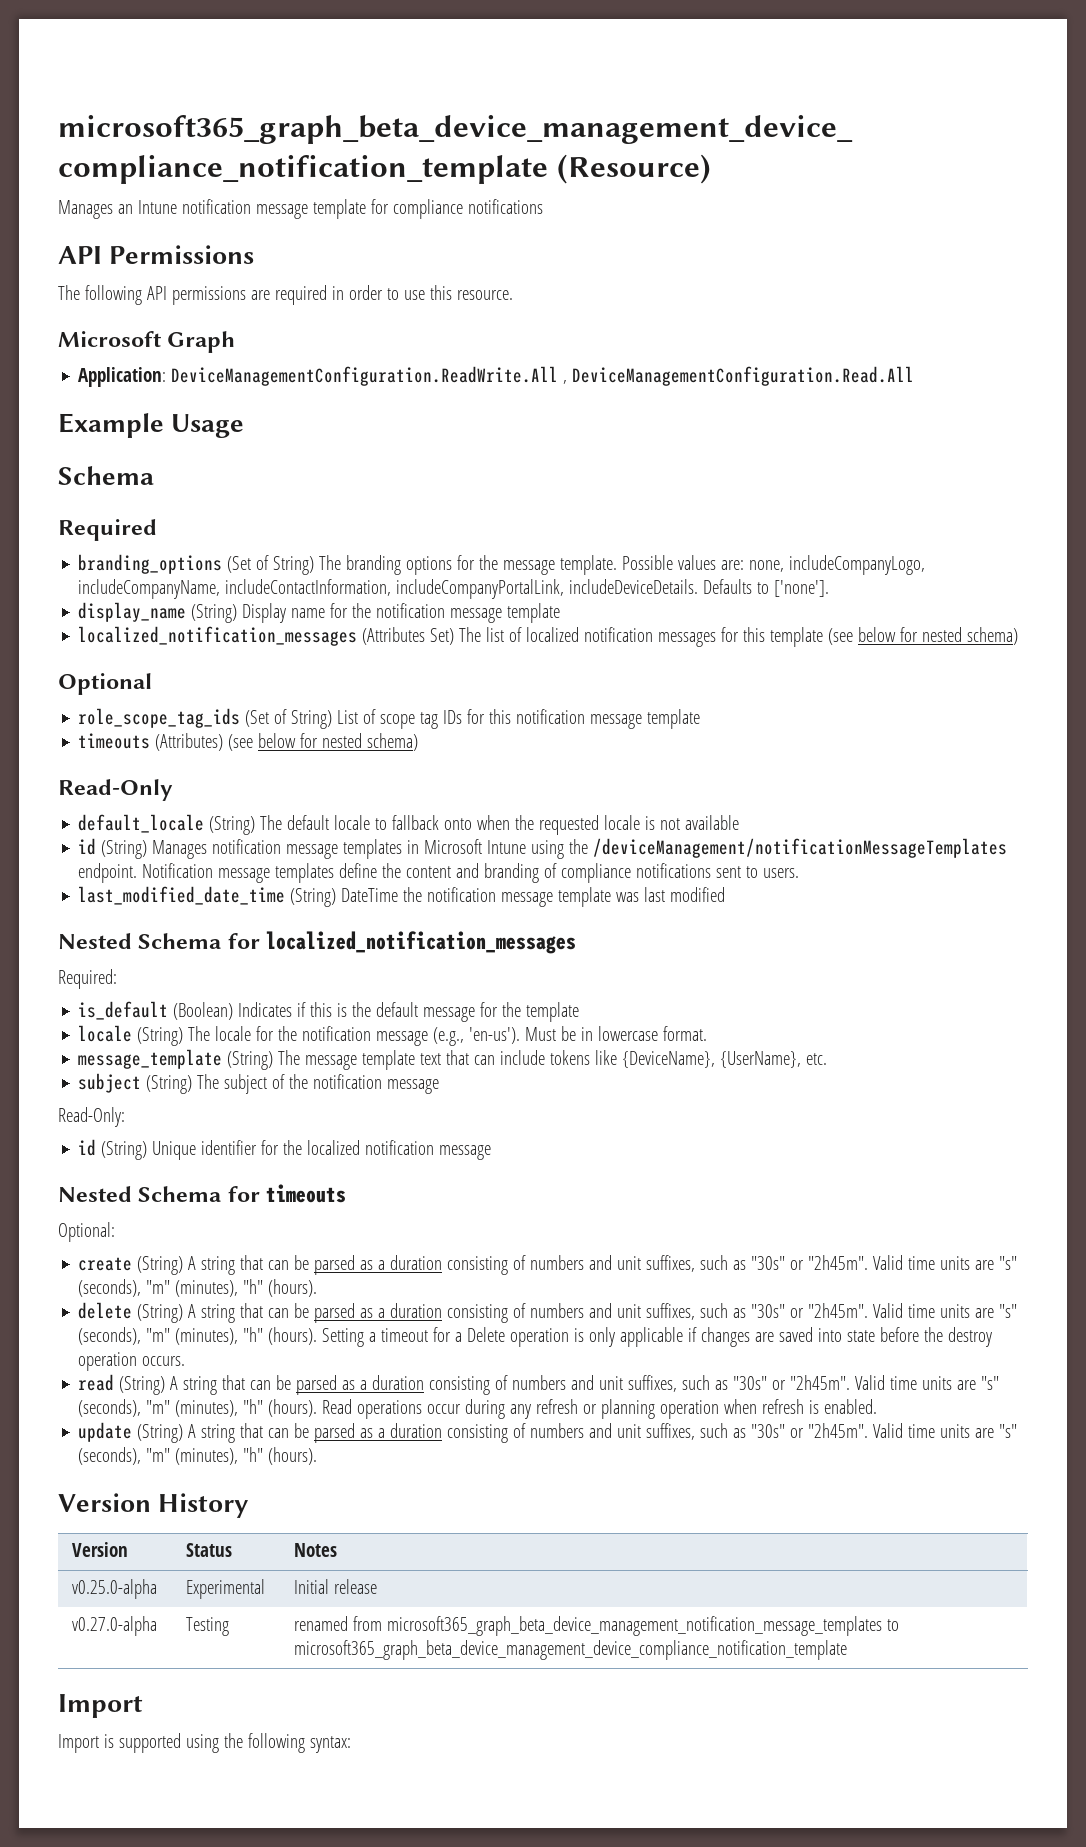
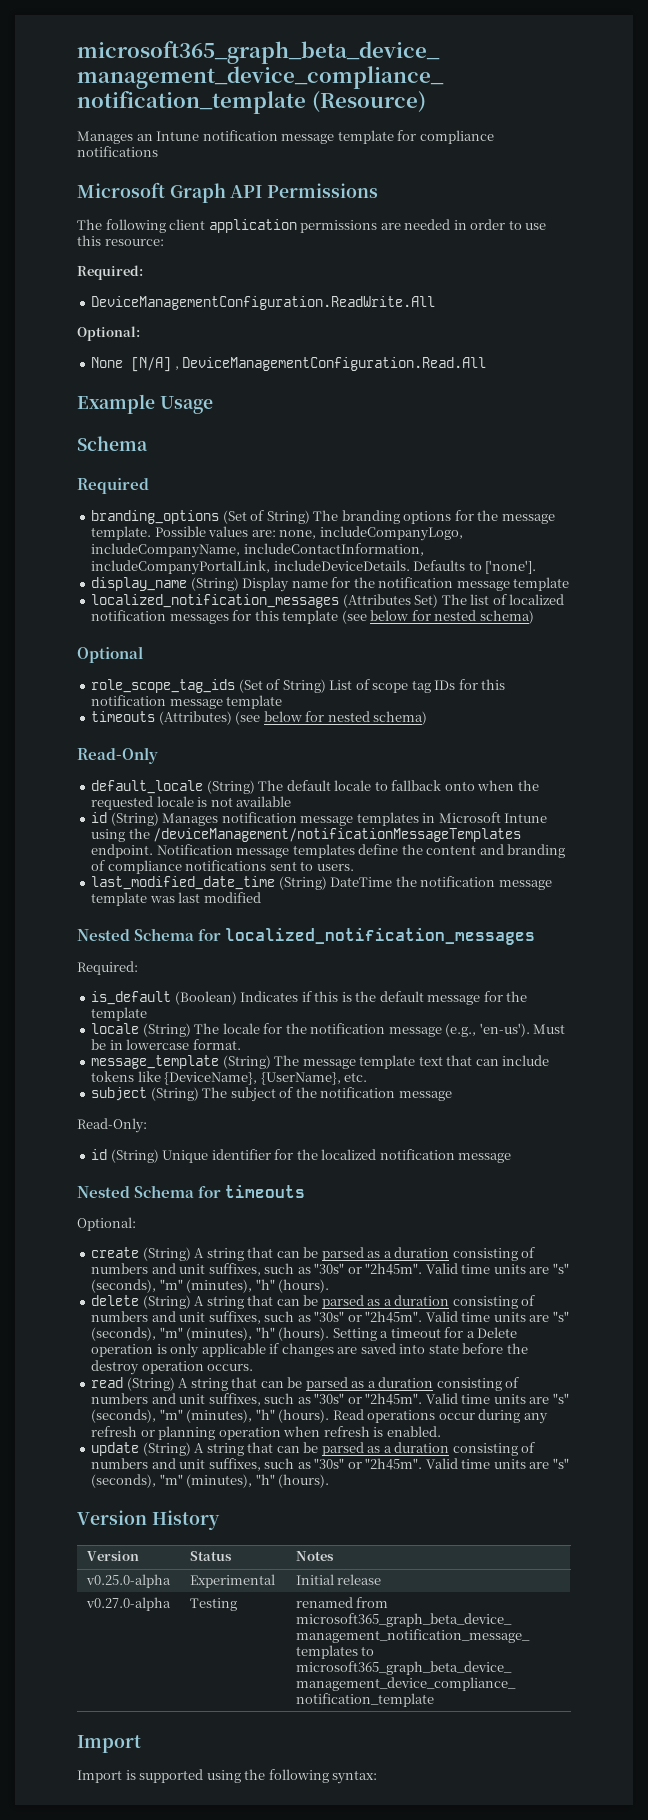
- API Permissions
+ Microsoft Graph API Permissions
- The following API permissions are required in order to use this resource.
- Microsoft Graph
- Application: DeviceManagementConfiguration.ReadWrite.All , DeviceManagementConfiguration.Read.All
+ The following client application permissions are needed in order to use this resource:
+ Required:
+ DeviceManagementConfiguration.ReadWrite.All
+ Optional:
+ None [N/A] , DeviceManagementConfiguration.Read.All

